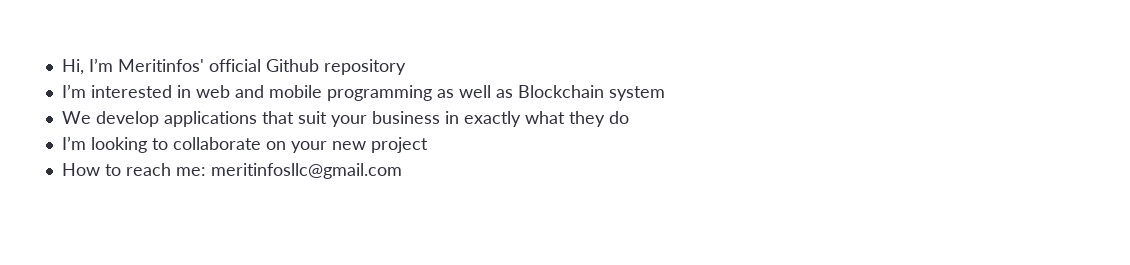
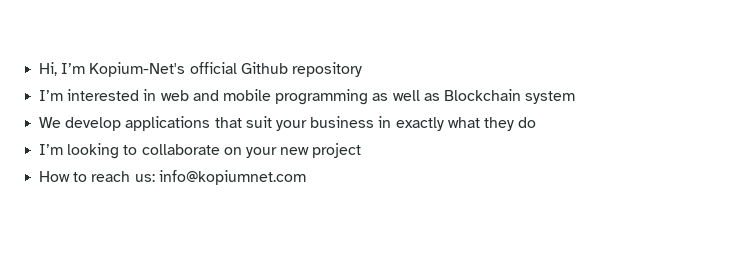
- Hi, I’m Meritinfos' official Github repository
+ Hi, I’m Kopium-Net's official Github repository
- How to reach me: meritinfosllc@gmail.com
+ How to reach us: info@kopiumnet.com

